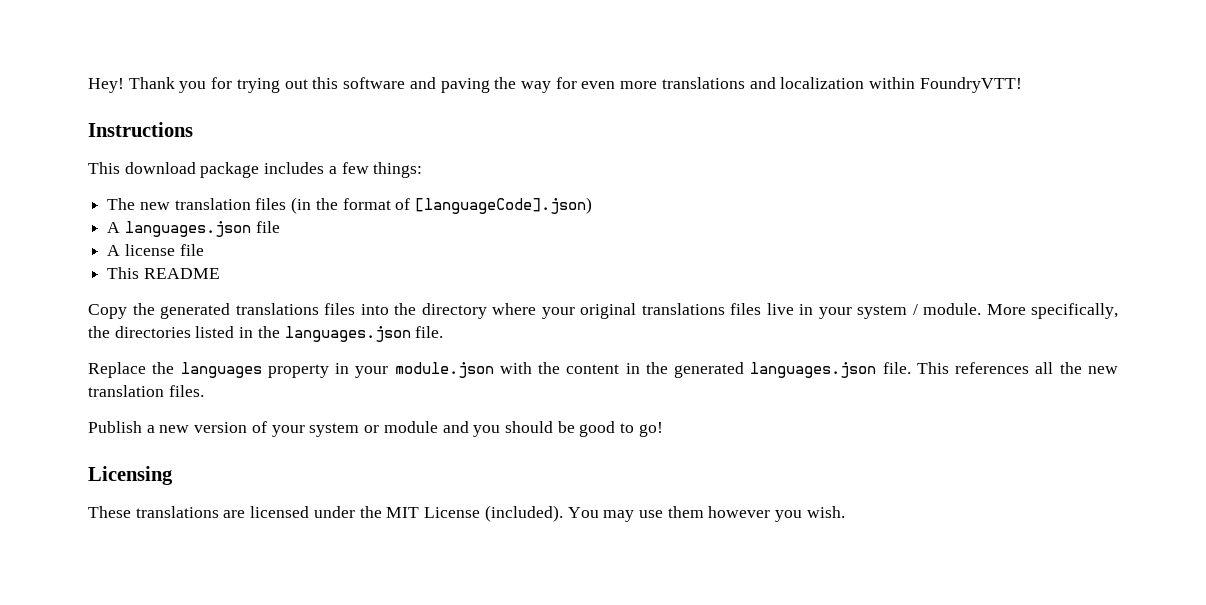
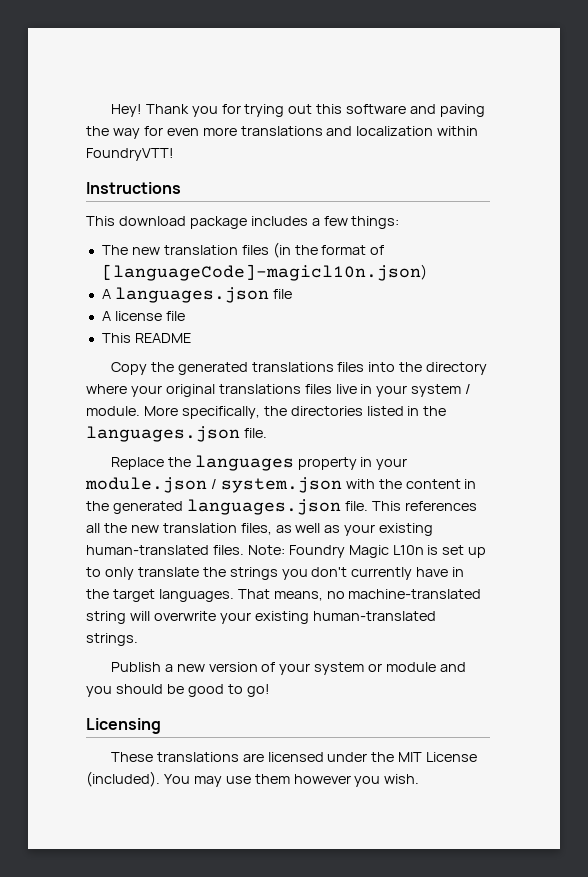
- The new translation files (in the format of [languageCode].json)
+ The new translation files (in the format of [languageCode]-magicl10n.json)
- Replace the languages property in your module.json with the content in the generated languages.json file.
+ Replace the languages property in your module.json / system.json with the content in the generated languages.json file.
- This references all the new translation files.
+ This references all the new translation files, as well as your existing human-translated files. Note: Foundry Magic L10n is set up to only translate the strings you don't currently have in the target languages. That means, no machine-translated string will overwrite your existing human-translated strings.

